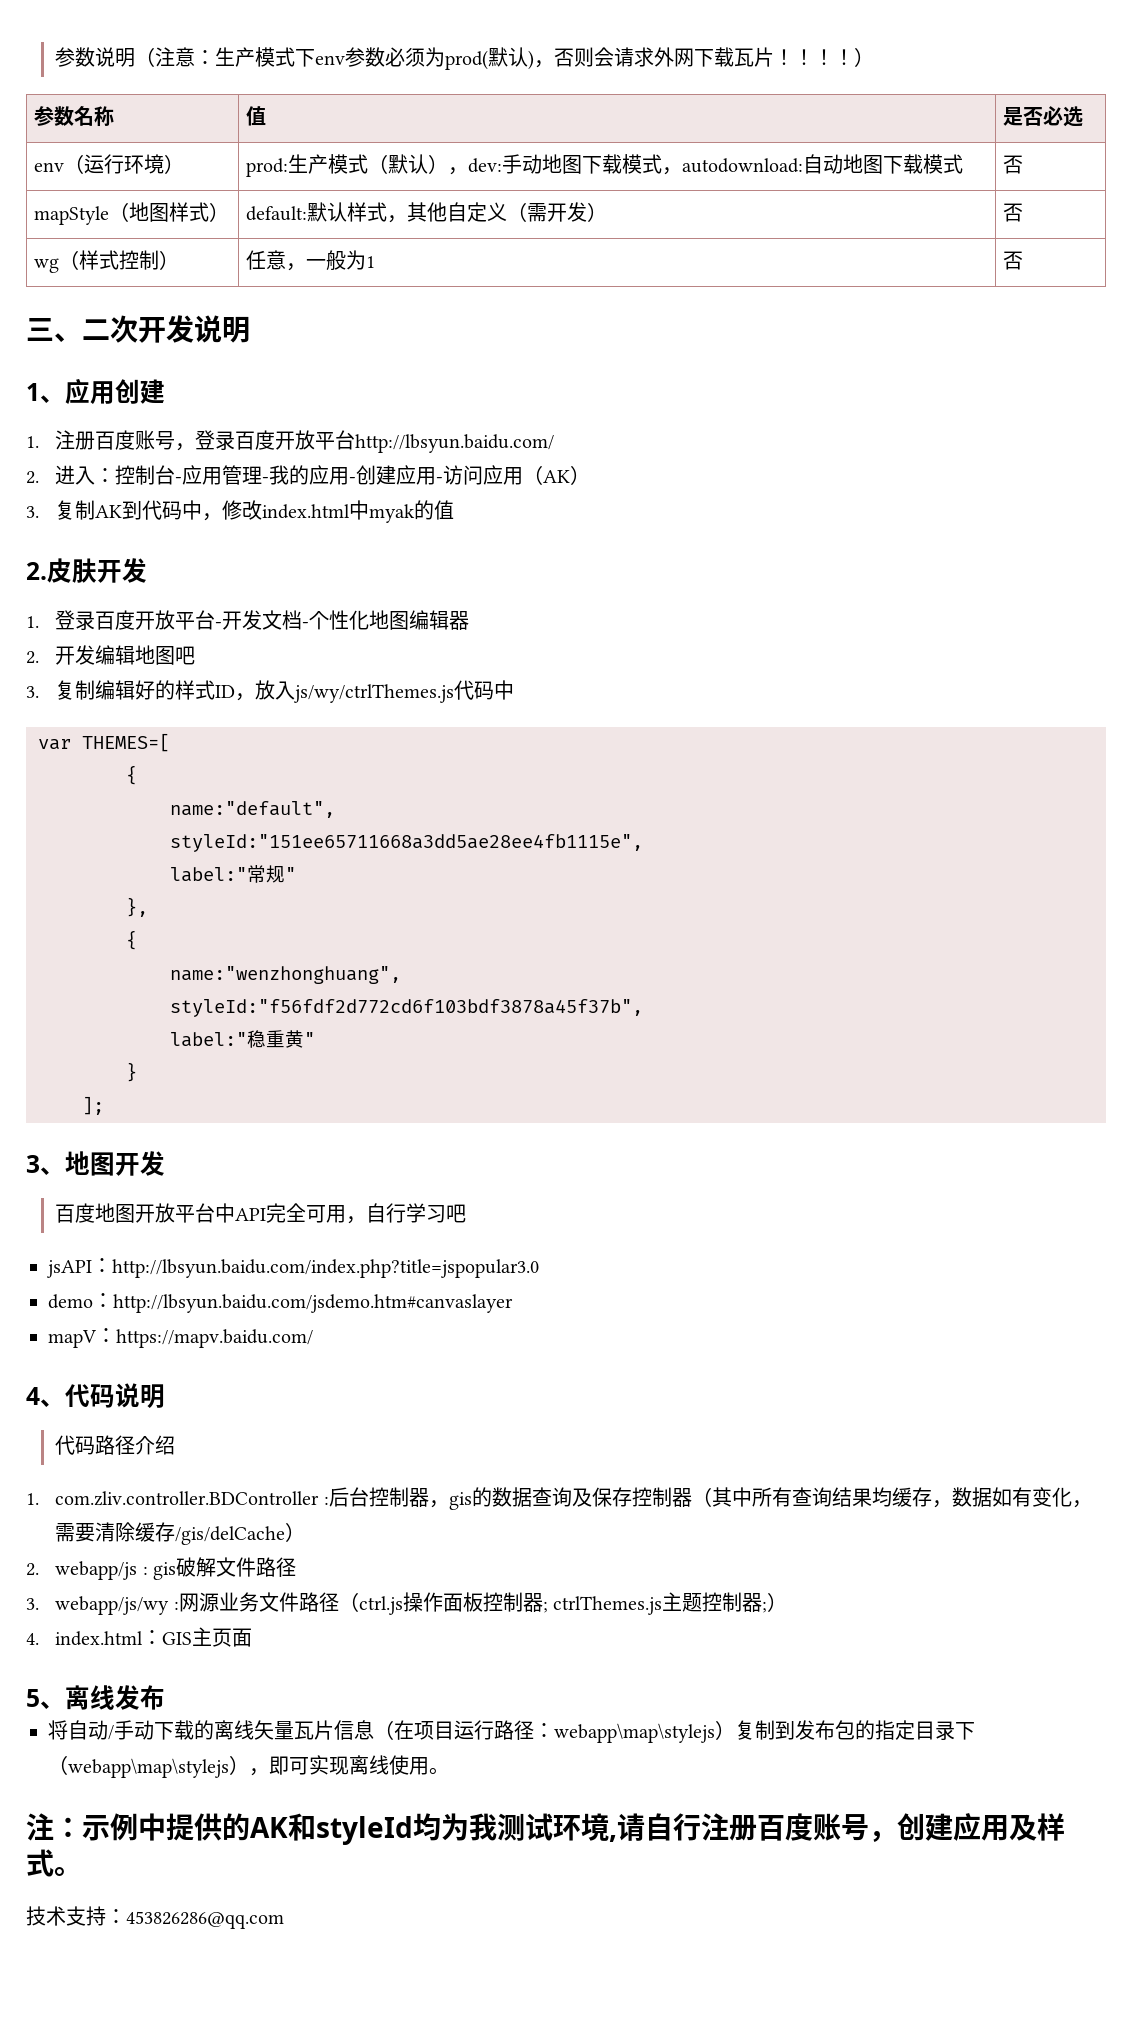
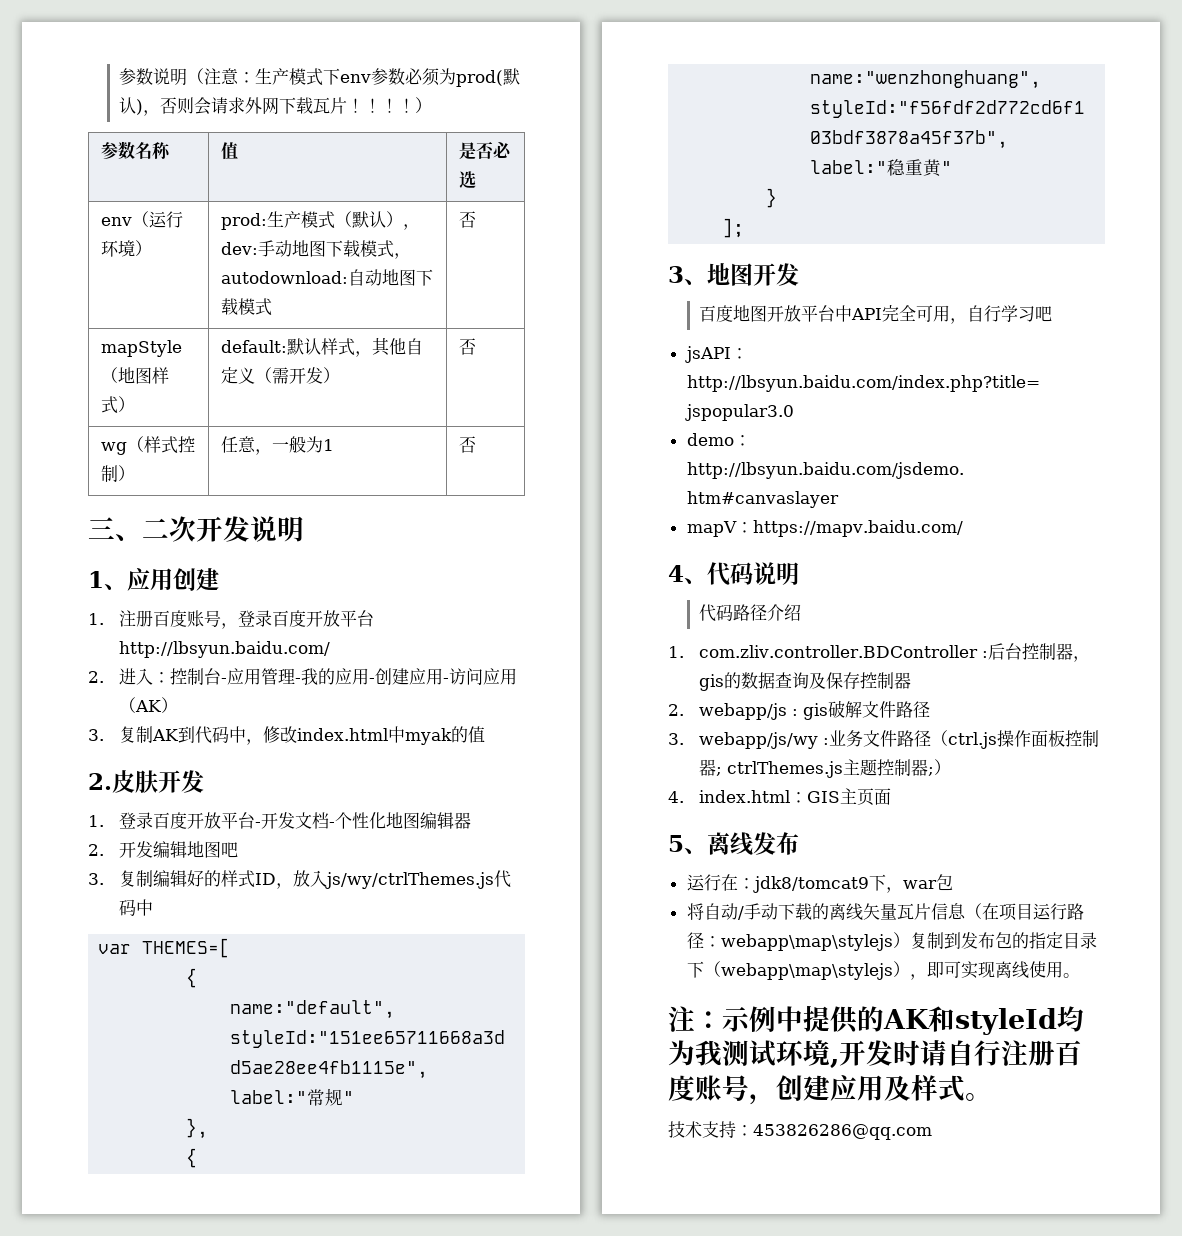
- 1. com.zliv.controller.BDController :后台控制器，gis的数据查询及保存控制器（其中所有查询结果均缓存，数据如有变化，需要清除缓存/gis/delCache）
+ 1. com.zliv.controller.BDController :后台控制器，gis的数据查询及保存控制器
- 3. webapp/js/wy :网源业务文件路径（ctrl.js操作面板控制器; ctrlThemes.js主题控制器;）
+ 3. webapp/js/wy :业务文件路径（ctrl.js操作面板控制器; ctrlThemes.js主题控制器;）
+ 运行在：jdk8/tomcat9下，war包
- 注：示例中提供的AK和styleId均为我测试环境,请自行注册百度账号，创建应用及样式。
+ 注：示例中提供的AK和styleId均为我测试环境,开发时请自行注册百度账号，创建应用及样式。

